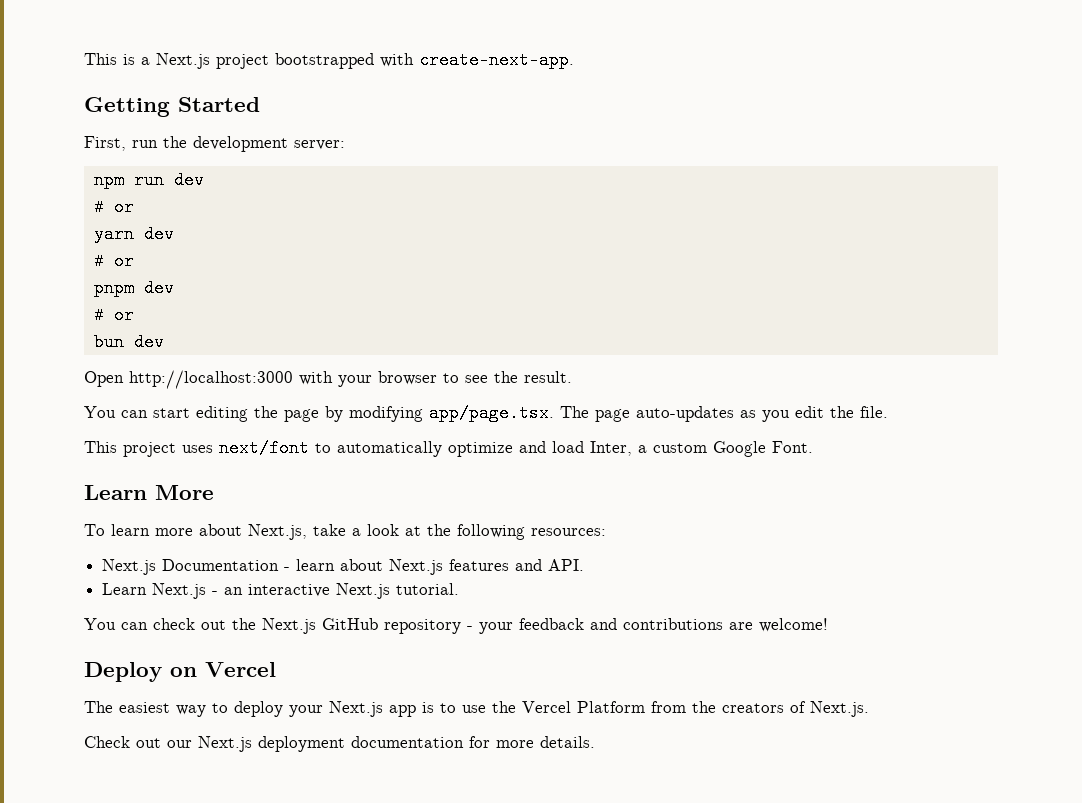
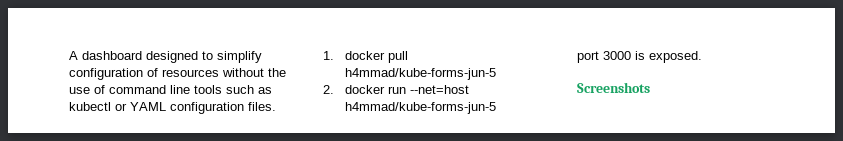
- This is a Next.js project bootstrapped with create-next-app.
- Getting Started
- First, run the development server:
- npm run dev
- # or
- yarn dev
- # or
- pnpm dev
- # or
- bun dev
- Open http://localhost:3000 with your browser to see the result.
- You can start editing the page by modifying app/page.tsx. The page auto-updates as you edit the file.
- This project uses next/font to automatically optimize and load Inter, a custom Google Font.
- Learn More
- To learn more about Next.js, take a look at the following resources:
- Next.js Documentation - learn about Next.js features and API.
- Learn Next.js - an interactive Next.js tutorial.
- You can check out the Next.js GitHub repository - your feedback and contributions are welcome!
- Deploy on Vercel
- The easiest way to deploy your Next.js app is to use the Vercel Platform from the creators of Next.js.
- Check out our Next.js deployment documentation for more details.
+ A dashboard designed to simplify configuration of resources without the use of command line tools such as kubectl or YAML configuration files.
+ 1. docker pull h4mmad/kube-forms-jun-5
+ 2. docker run --net=host h4mmad/kube-forms-jun-5
+ port 3000 is exposed.
+ Screenshots

